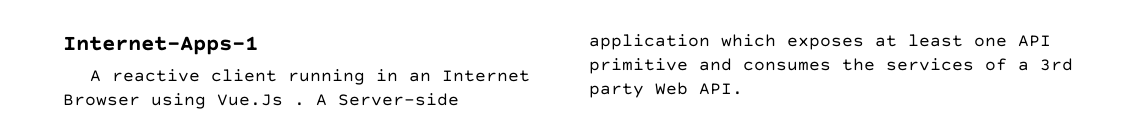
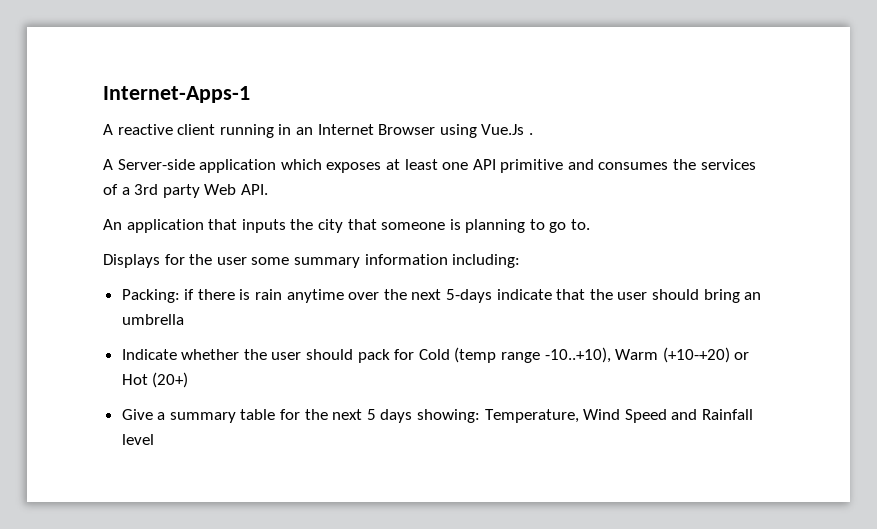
- A reactive client running in an Internet Browser using Vue.Js . A Server-side application which exposes at least one API primitive and consumes the services of a 3rd party Web API.
+ A reactive client running in an Internet Browser using Vue.Js .
+ A Server-side application which exposes at least one API primitive and consumes the services of a 3rd party Web API.
+ An application that inputs the city that someone is planning to go to.
+ Displays for the user some summary information including:
+ Packing: if there is rain anytime over the next 5-days indicate that the user should bring an umbrella
+ Indicate whether the user should pack for Cold (temp range -10..+10), Warm (+10-+20) or Hot (20+)
+ Give a summary table for the next 5 days showing: Temperature, Wind Speed and Rainfall level

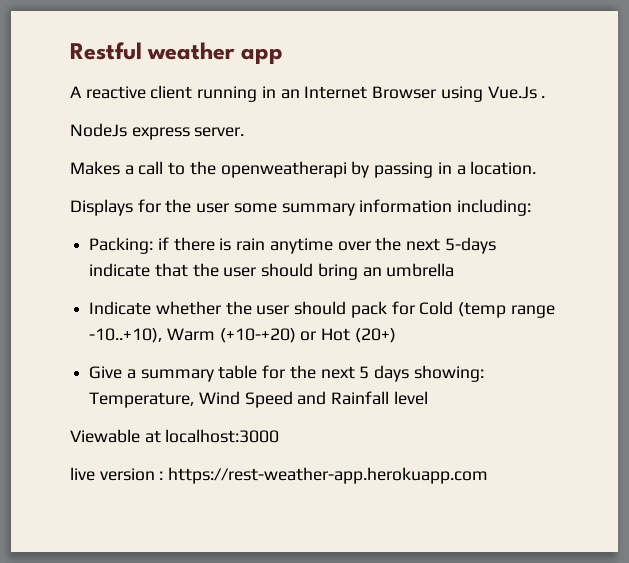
- Internet-Apps-1
+ Restful weather app
- A Server-side application which exposes at least one API primitive and consumes the services of a 3rd party Web API.
- An application that inputs the city that someone is planning to go to.
+ NodeJs express server.
+ Makes a call to the openweatherapi by passing in a location.
+ Viewable at localhost:3000
+ live version : https://rest-weather-app.herokuapp.com

